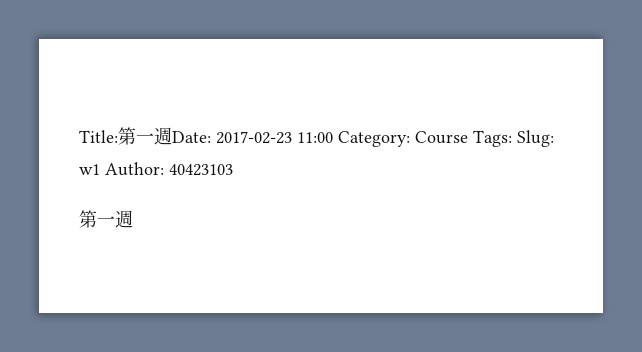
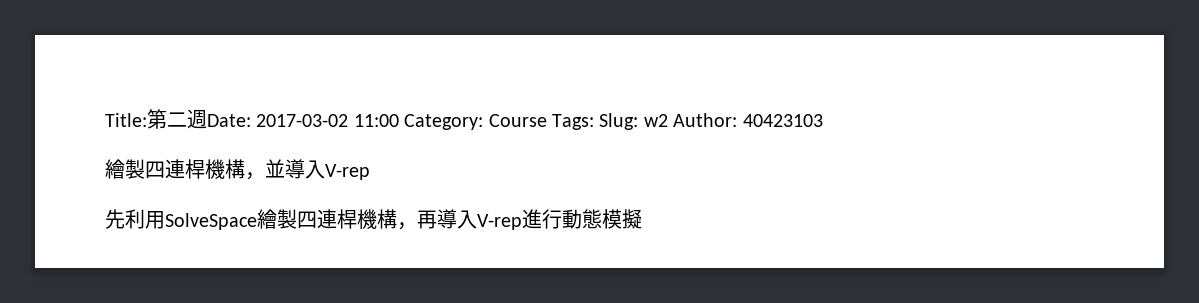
- Title:第一週Date: 2017-02-23 11:00 Category: Course Tags: Slug: w1 Author: 40423103
- 第一週
+ Title:第二週Date: 2017-03-02 11:00 Category: Course Tags: Slug: w2 Author: 40423103
+ 繪製四連桿機構，並導入V-rep
+ 先利用SolveSpace繪製四連桿機構，再導入V-rep進行動態模擬

